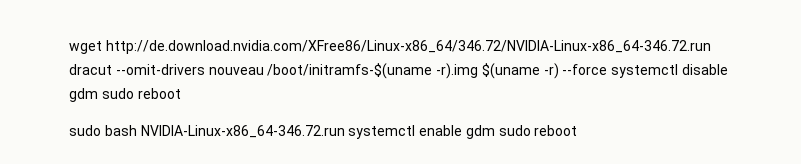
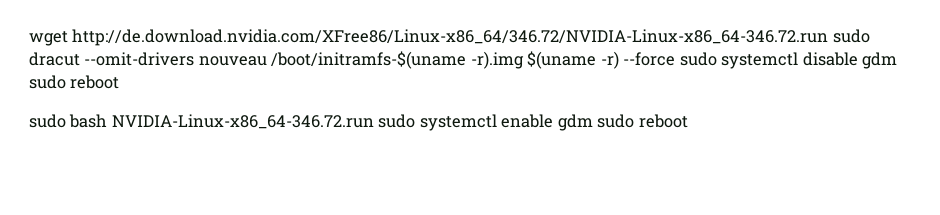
- wget http://de.download.nvidia.com/XFree86/Linux-x86_64/346.72/NVIDIA-Linux-x86_64-346.72.run dracut --omit-drivers nouveau /boot/initramfs-$(uname -r).img $(uname -r) --force systemctl disable gdm sudo reboot
+ wget http://de.download.nvidia.com/XFree86/Linux-x86_64/346.72/NVIDIA-Linux-x86_64-346.72.run sudo dracut --omit-drivers nouveau /boot/initramfs-$(uname -r).img $(uname -r) --force sudo systemctl disable gdm sudo reboot
- sudo bash NVIDIA-Linux-x86_64-346.72.run systemctl enable gdm sudo reboot
+ sudo bash NVIDIA-Linux-x86_64-346.72.run sudo systemctl enable gdm sudo reboot

